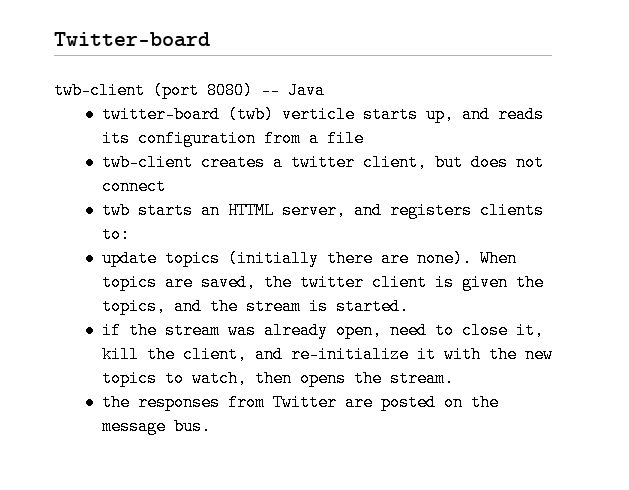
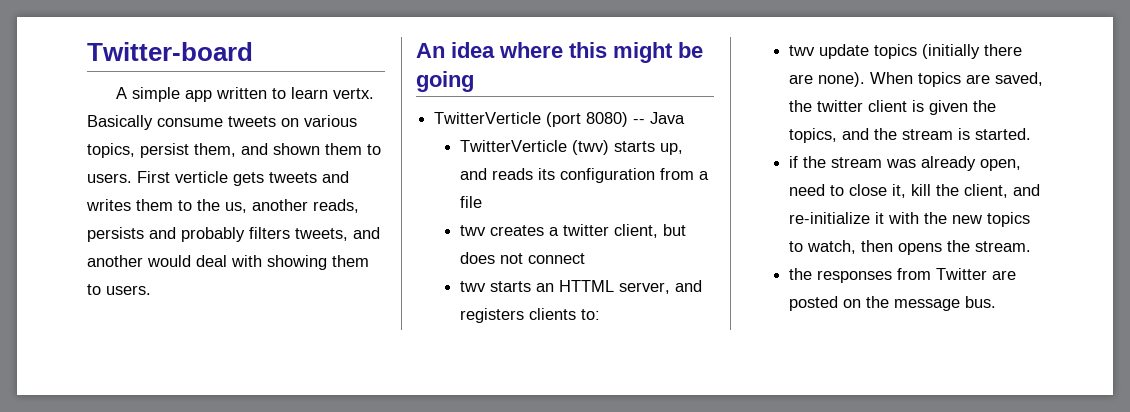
- twb-client (port 8080) -- Java
+ A simple app written to learn vertx. Basically consume tweets on various topics, persist them, and shown them to users. First verticle gets tweets and writes them to the us, another reads, persists and probably filters tweets, and another would deal with showing them to users.
+ An idea where this might be going
+ TwitterVerticle (port 8080) -- Java
- twitter-board (twb) verticle starts up, and reads its configuration from a file
+ TwitterVerticle (twv) starts up, and reads its configuration from a file
- twb-client creates a twitter client, but does not connect
+ twv creates a twitter client, but does not connect
- twb starts an HTTML server, and registers clients to:
+ twv starts an HTTML server, and registers clients to:
- update topics (initially there are none).
+ twv update topics (initially there are none).

